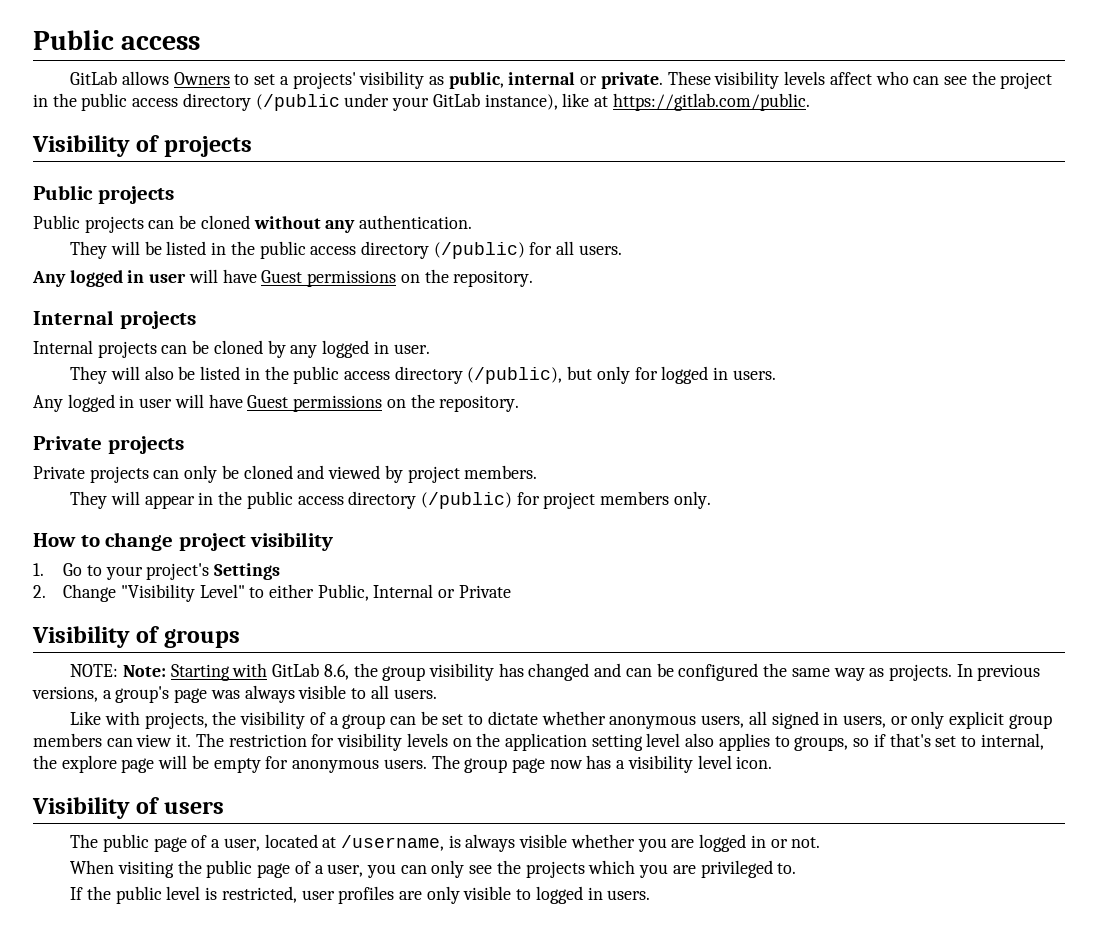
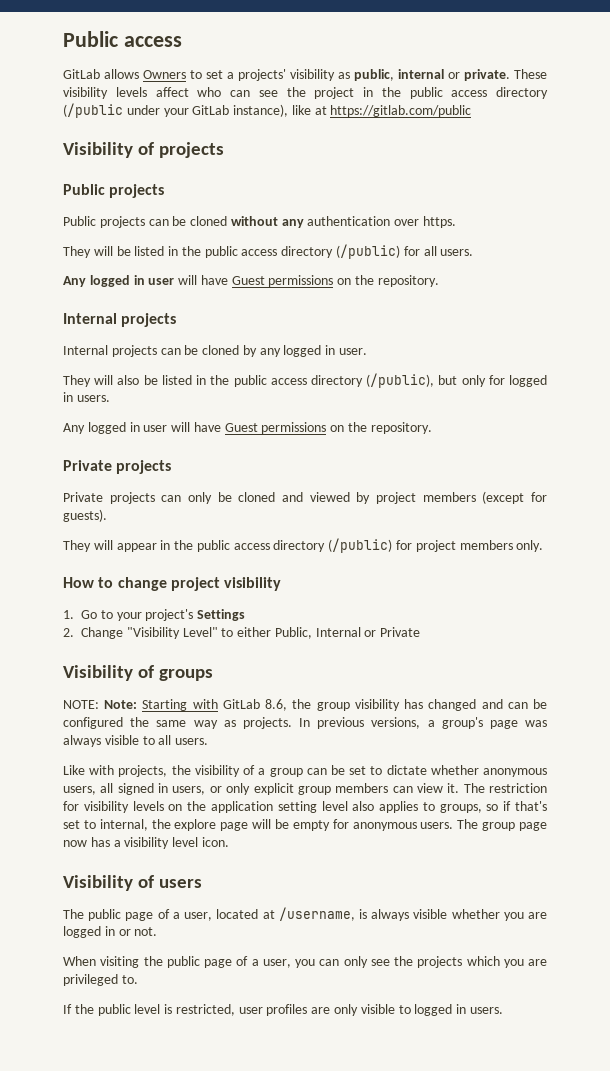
- These visibility levels affect who can see the project in the public access directory (/public under your GitLab instance), like at https://gitlab.com/public.
+ These visibility levels affect who can see the project in the public access directory (/public under your GitLab instance), like at https://gitlab.com/public
- Public projects can be cloned without any authentication.
+ Public projects can be cloned without any authentication over https.
- Private projects can only be cloned and viewed by project members.
+ Private projects can only be cloned and viewed by project members (except for guests).

